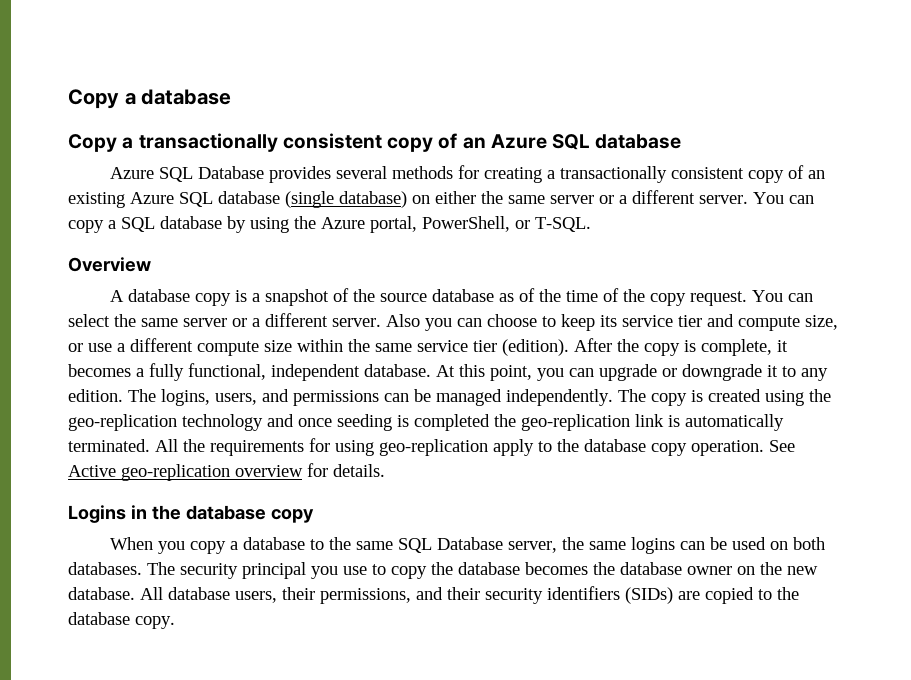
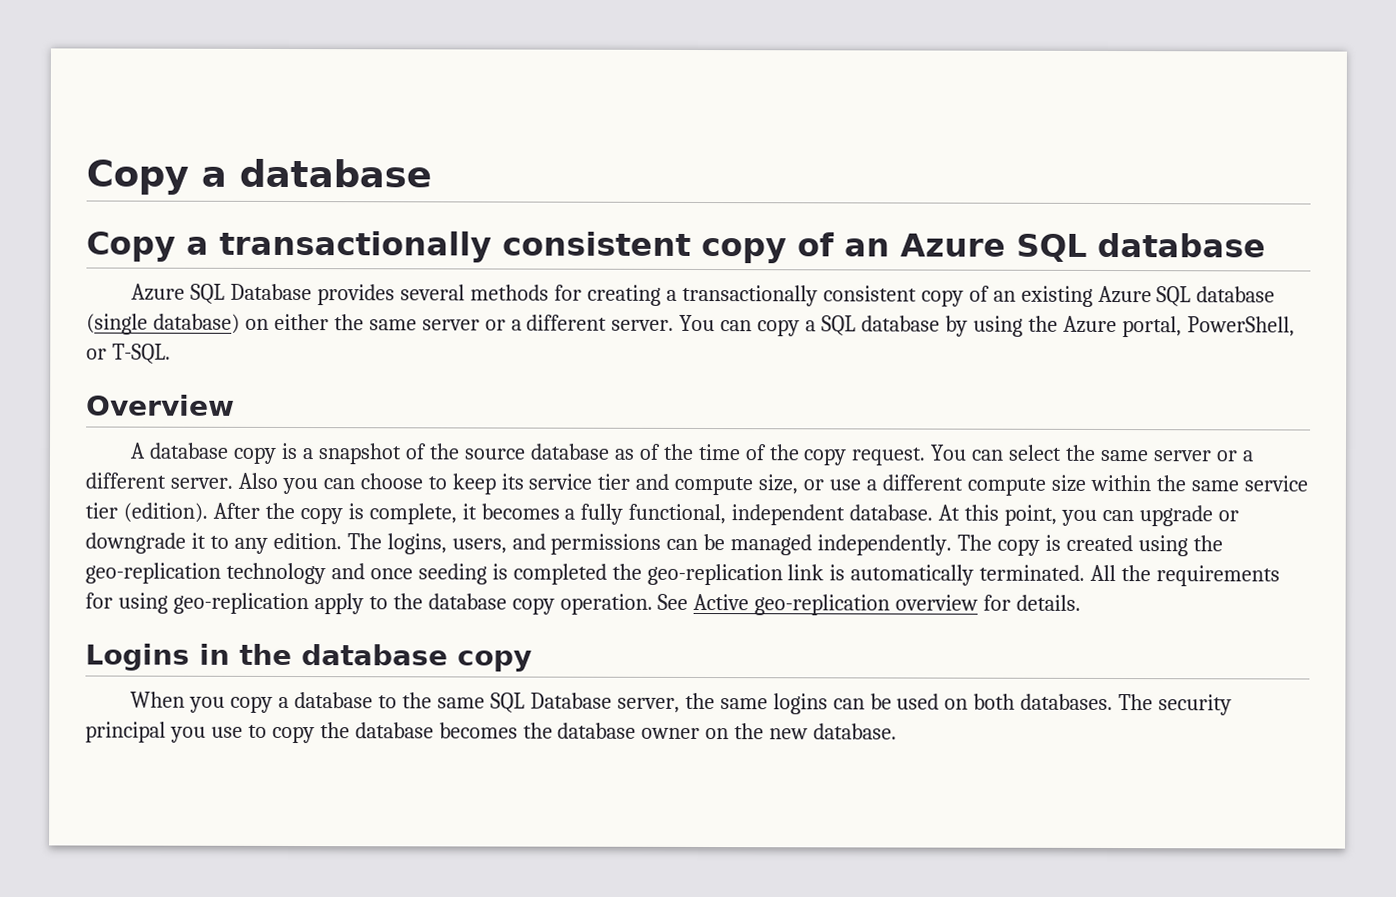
- All database users, their permissions, and their security identifiers (SIDs) are copied to the database copy.

